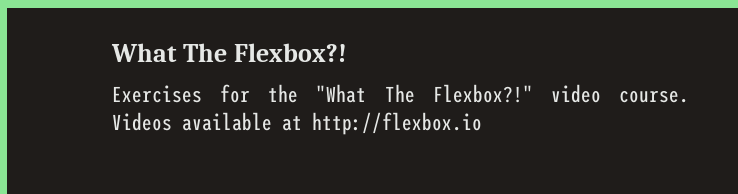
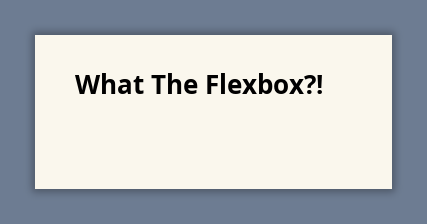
- Exercises for the "What The Flexbox?!" video course. Videos available at http://flexbox.io

